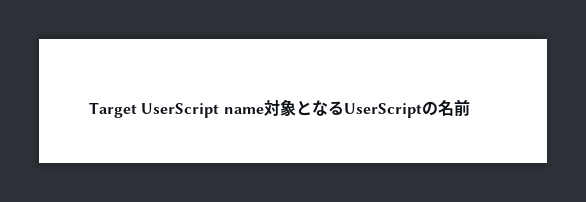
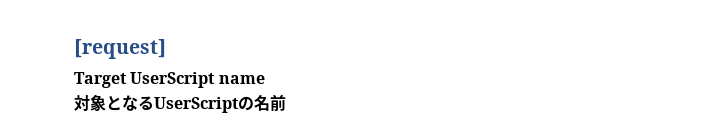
+ [request]
- Target UserScript name対象となるUserScriptの名前
+ Target UserScript name
+ 対象となるUserScriptの名前

